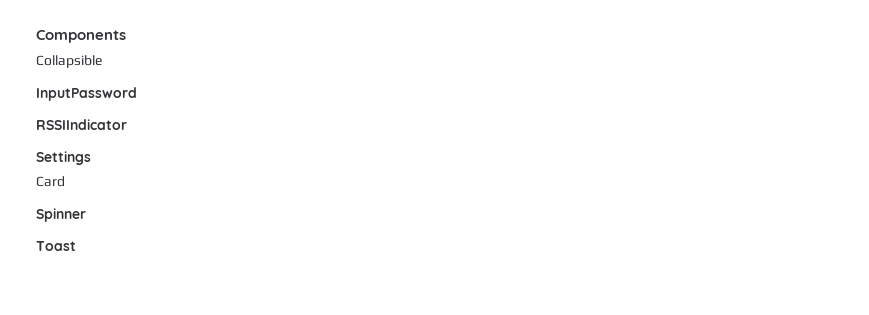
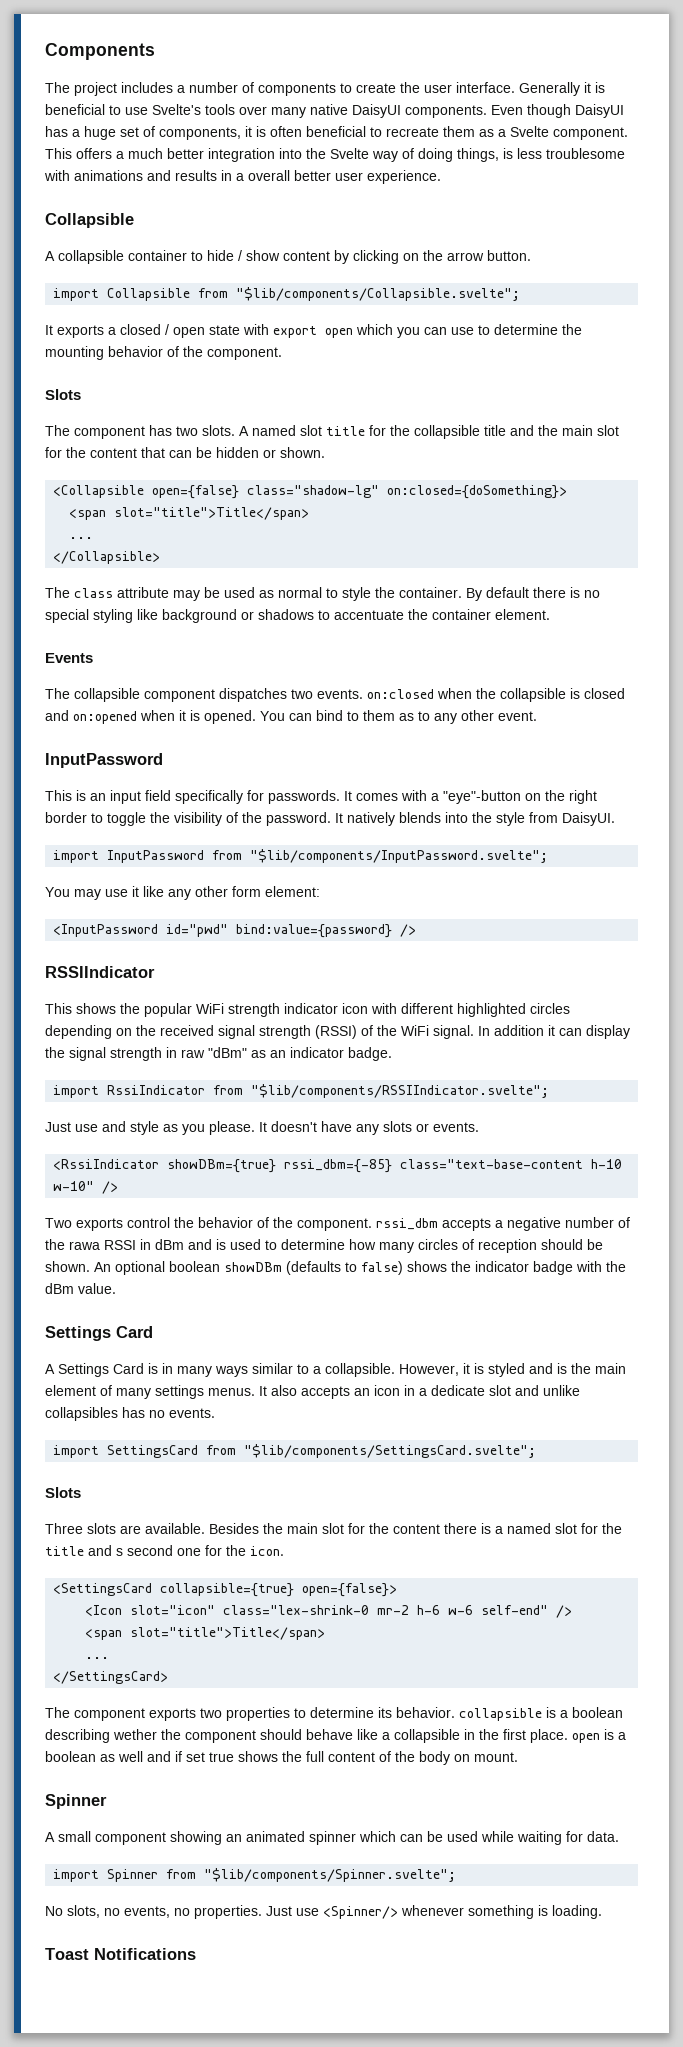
+ The project includes a number of components to create the user interface. Generally it is beneficial to use Svelte's tools over many native DaisyUI components. Even though DaisyUI has a huge set of components, it is often beneficial to recreate them as a Svelte component. This offers a much better integration into the Svelte way of doing things, is less troublesome with animations and results in a overall better user experience.
  Collapsible
+ A collapsible container to hide / show content by clicking on the arrow button.
+ import Collapsible from "$lib/components/Collapsible.svelte";
+ It exports a closed / open state with export open which you can use to determine the mounting behavior of the component.
+ Slots
+ The component has two slots. A named slot title for the collapsible title and the main slot for the content that can be hidden or shown.
+ <Collapsible open={false} class="shadow-lg" on:closed={doSomething}>
+ <span slot="title">Title</span>
+ ...
+ </Collapsible>
+ The class attribute may be used as normal to style the container. By default there is no special styling like background or shadows to accentuate the container element.
+ Events
+ The collapsible component dispatches two events. on:closed when the collapsible is closed and on:opened when it is opened. You can bind to them as to any other event.
  InputPassword
+ This is an input field specifically for passwords. It comes with a "eye"-button on the right border to toggle the visibility of the password. It natively blends into the style from DaisyUI.
+ import InputPassword from "$lib/components/InputPassword.svelte";
+ You may use it like any other form element:
+ <InputPassword id="pwd" bind:value={password} />
  RSSIIndicator
- Settings
- Card
+ This shows the popular WiFi strength indicator icon with different highlighted circles depending on the received signal strength (RSSI) of the WiFi signal. In addition it can display the signal strength in raw "dBm" as an indicator badge.
+ import RssiIndicator from "$lib/components/RSSIIndicator.svelte";
+ Just use and style as you please. It doesn't have any slots or events.
+ <RssiIndicator showDBm={true} rssi_dbm={-85} class="text-base-content h-10 w-10" />
+ Two exports control the behavior of the component. rssi_dbm accepts a negative number of the rawa RSSI in dBm and is used to determine how many circles of reception should be shown. An optional boolean showDBm (defaults to false) shows the indicator badge with the dBm value.
+ Settings Card
+ A Settings Card is in many ways similar to a collapsible. However, it is styled and is the main element of many settings menus. It also accepts an icon in a dedicate slot and unlike collapsibles has no events.
+ import SettingsCard from "$lib/components/SettingsCard.svelte";
+ Slots
+ Three slots are available. Besides the main slot for the content there is a named slot for the title and s second one for the icon.
+ <SettingsCard collapsible={true} open={false}>
+ <Icon slot="icon" class="lex-shrink-0 mr-2 h-6 w-6 self-end" />
+ <span slot="title">Title</span>
+ ...
+ </SettingsCard>
+ The component exports two properties to determine its behavior. collapsible is a boolean describing wether the component should behave like a collapsible in the first place. open is a boolean as well and if set true shows the full content of the body on mount.
  Spinner
+ A small component showing an animated spinner which can be used while waiting for data.
+ import Spinner from "$lib/components/Spinner.svelte";
+ No slots, no events, no properties. Just use <Spinner/> whenever something is loading.
- Toast
+ Toast Notifications

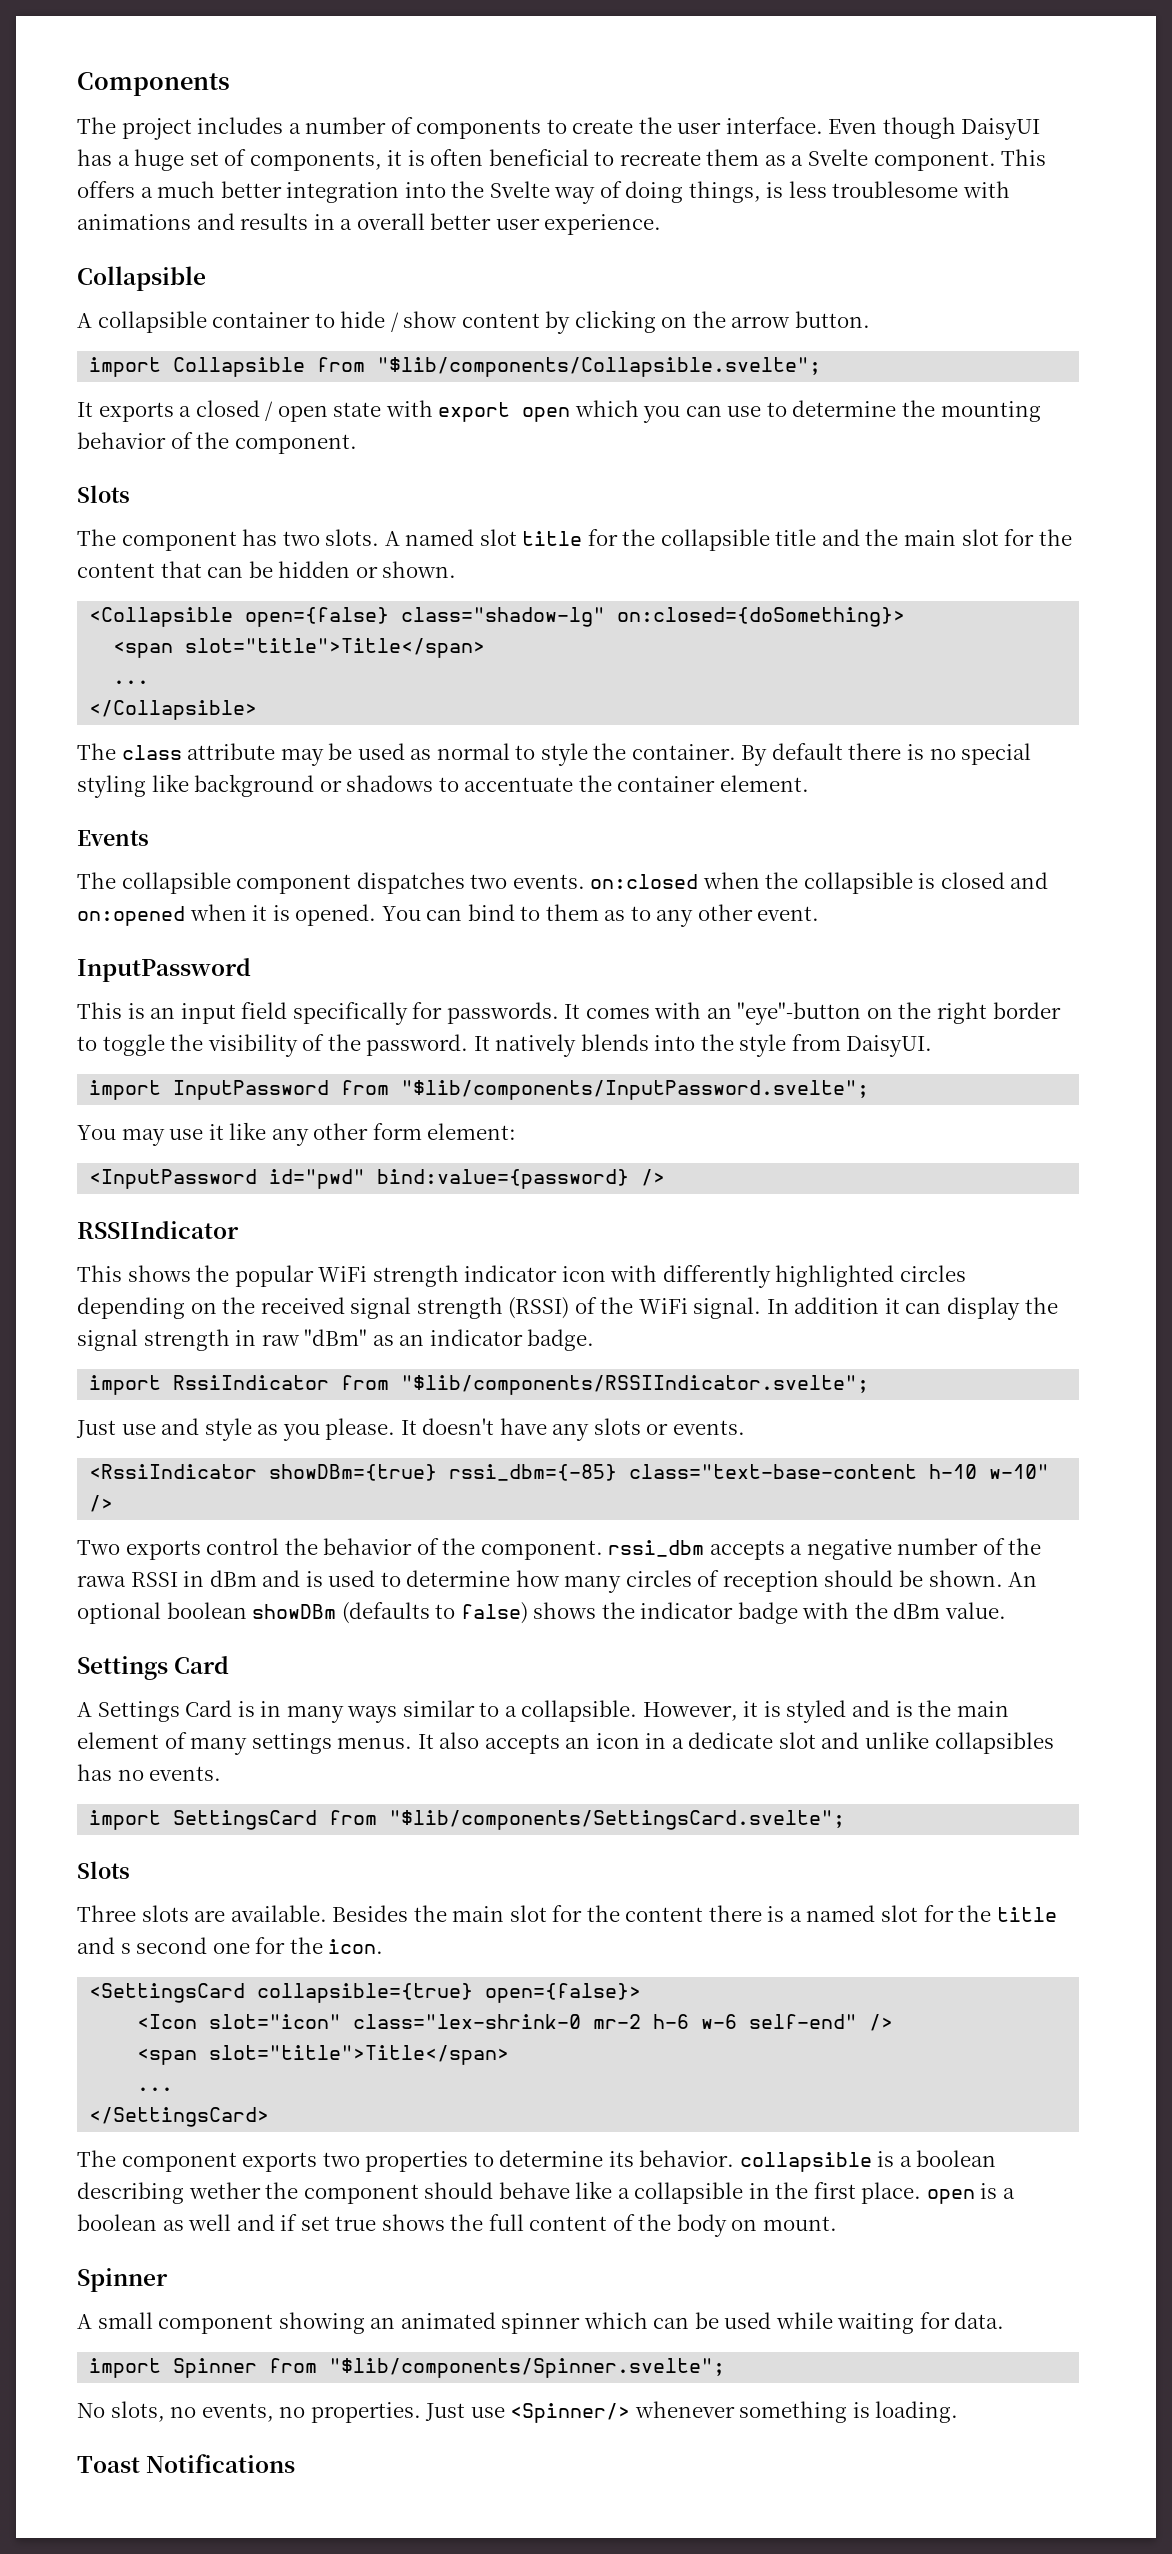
- Generally it is beneficial to use Svelte's tools over many native DaisyUI components.
- It comes with a "eye"-button on the right border to toggle the visibility of the password.
+ It comes with an "eye"-button on the right border to toggle the visibility of the password.
- This shows the popular WiFi strength indicator icon with different highlighted circles depending on the received signal strength (RSSI) of the WiFi signal.
+ This shows the popular WiFi strength indicator icon with differently highlighted circles depending on the received signal strength (RSSI) of the WiFi signal.

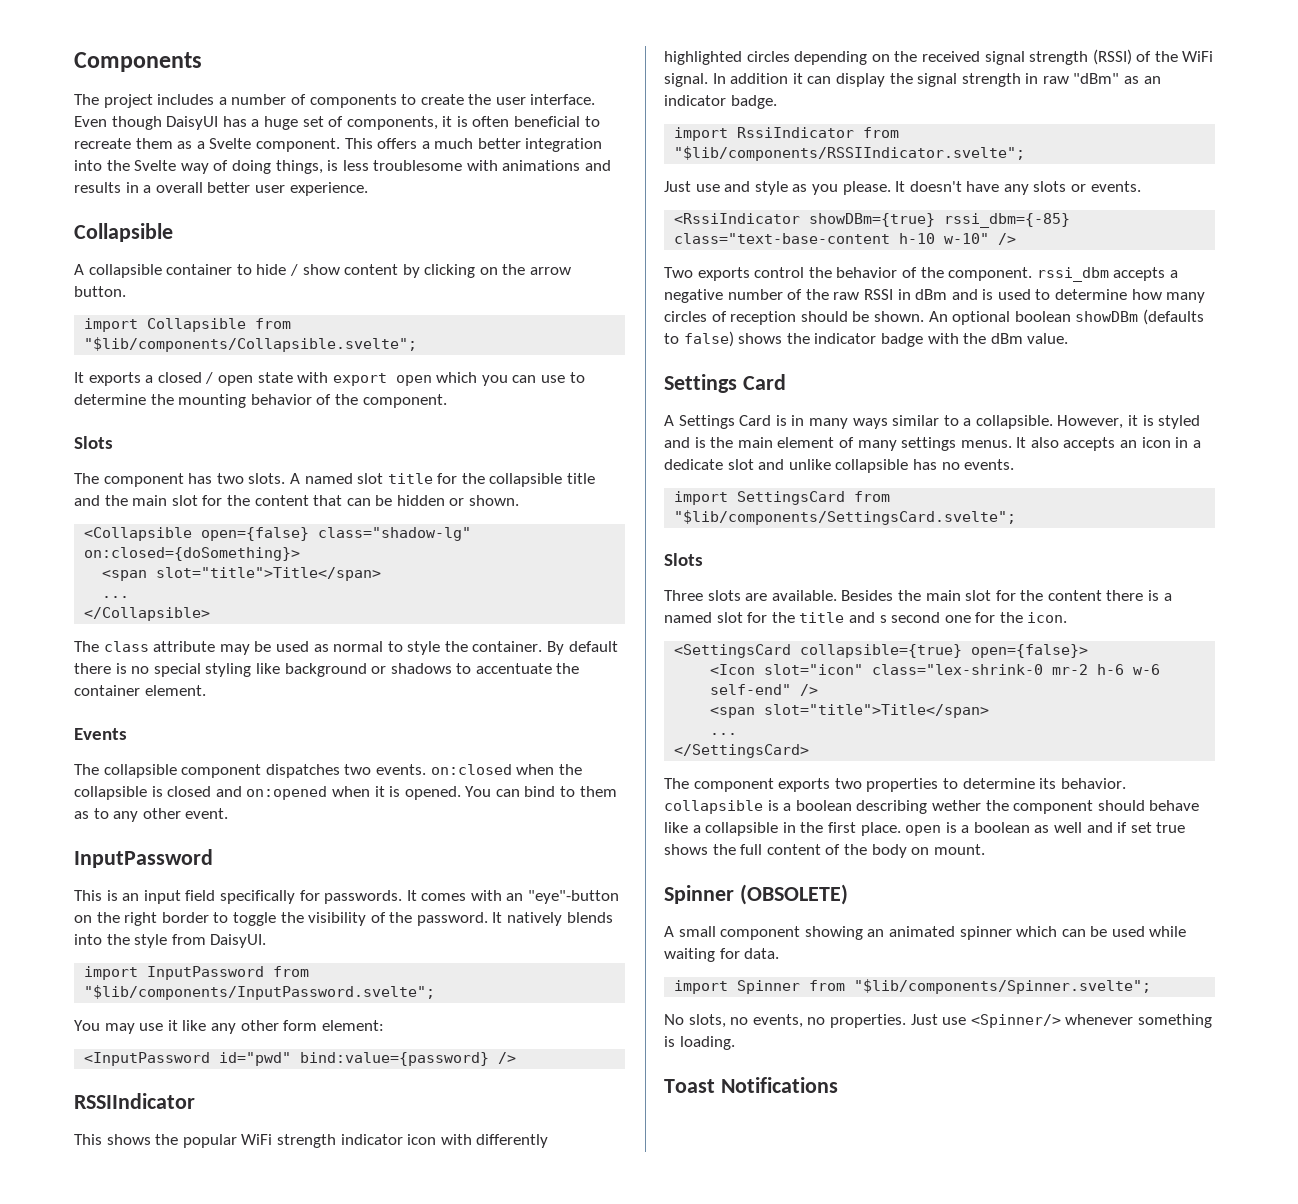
- Two exports control the behavior of the component. rssi_dbm accepts a negative number of the rawa RSSI in dBm and is used to determine how many circles of reception should be shown.
+ Two exports control the behavior of the component. rssi_dbm accepts a negative number of the raw RSSI in dBm and is used to determine how many circles of reception should be shown.
- It also accepts an icon in a dedicate slot and unlike collapsibles has no events.
+ It also accepts an icon in a dedicate slot and unlike collapsible has no events.
  The component exports two properties to determine its behavior. collapsible is a boolean describing wether the component should behave like a collapsible in the first place. open is a boolean as well and if set true shows the full content of the body on mount.
- Spinner
+ Spinner (OBSOLETE)

